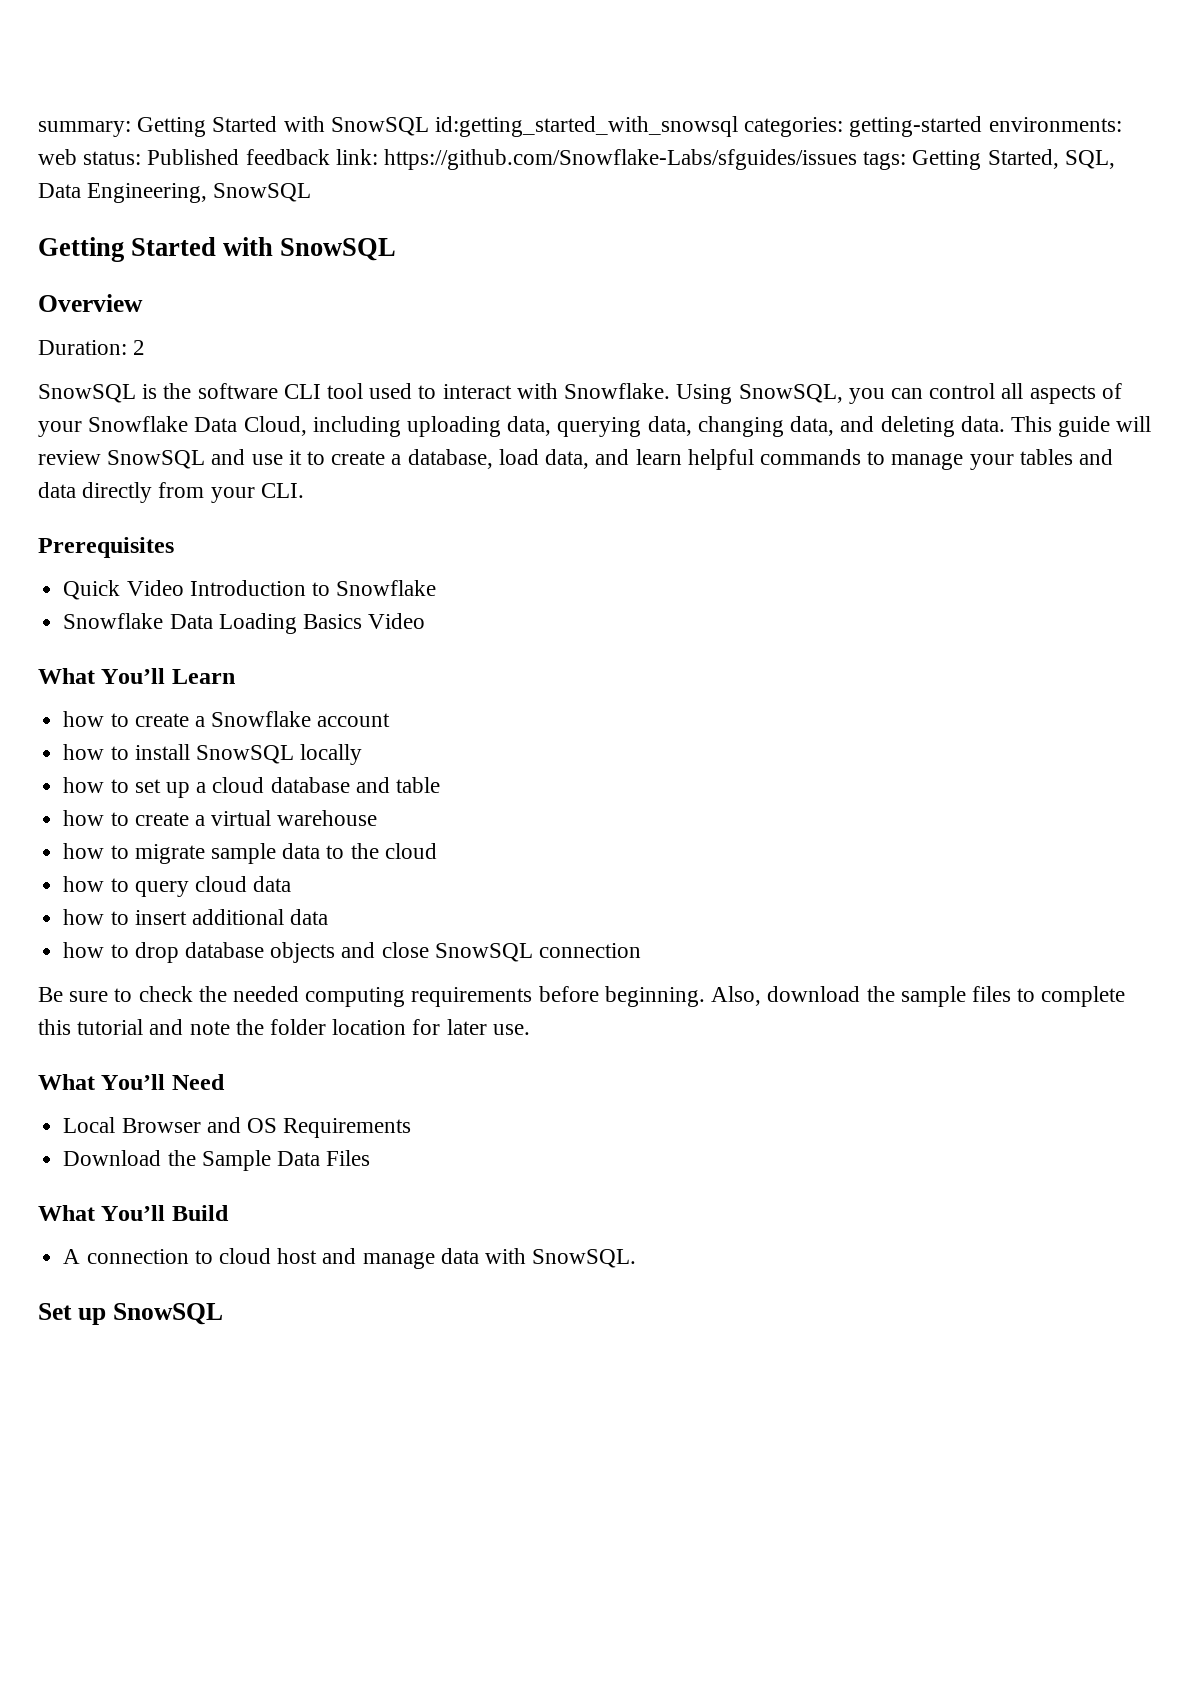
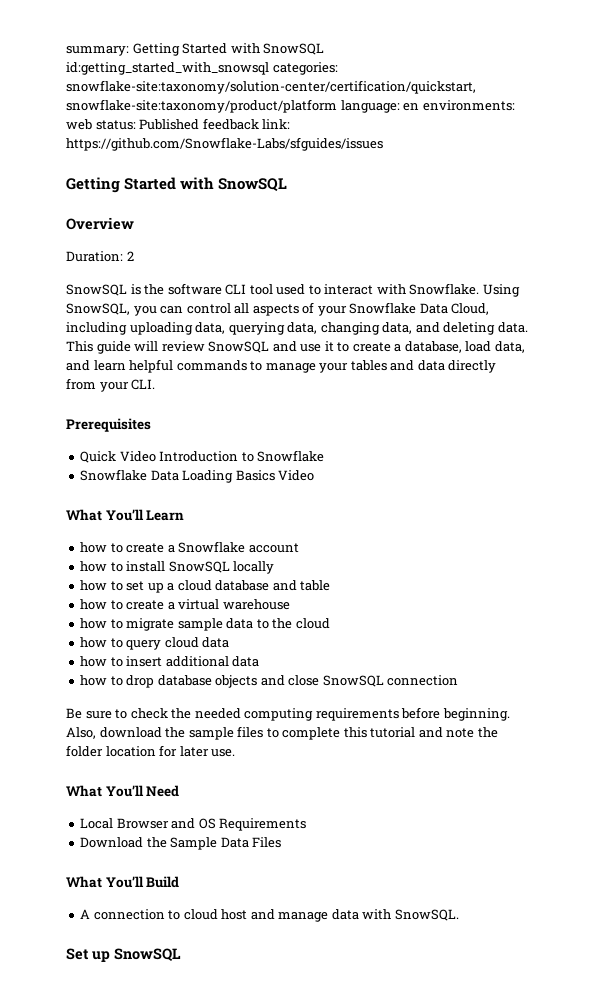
- summary: Getting Started with SnowSQL id:getting_started_with_snowsql categories: getting-started environments: web status: Published feedback link: https://github.com/Snowflake-Labs/sfguides/issues tags: Getting Started, SQL, Data Engineering, SnowSQL
+ summary: Getting Started with SnowSQL id:getting_started_with_snowsql categories: snowflake-site:taxonomy/solution-center/certification/quickstart, snowflake-site:taxonomy/product/platform language: en environments: web status: Published feedback link: https://github.com/Snowflake-Labs/sfguides/issues

